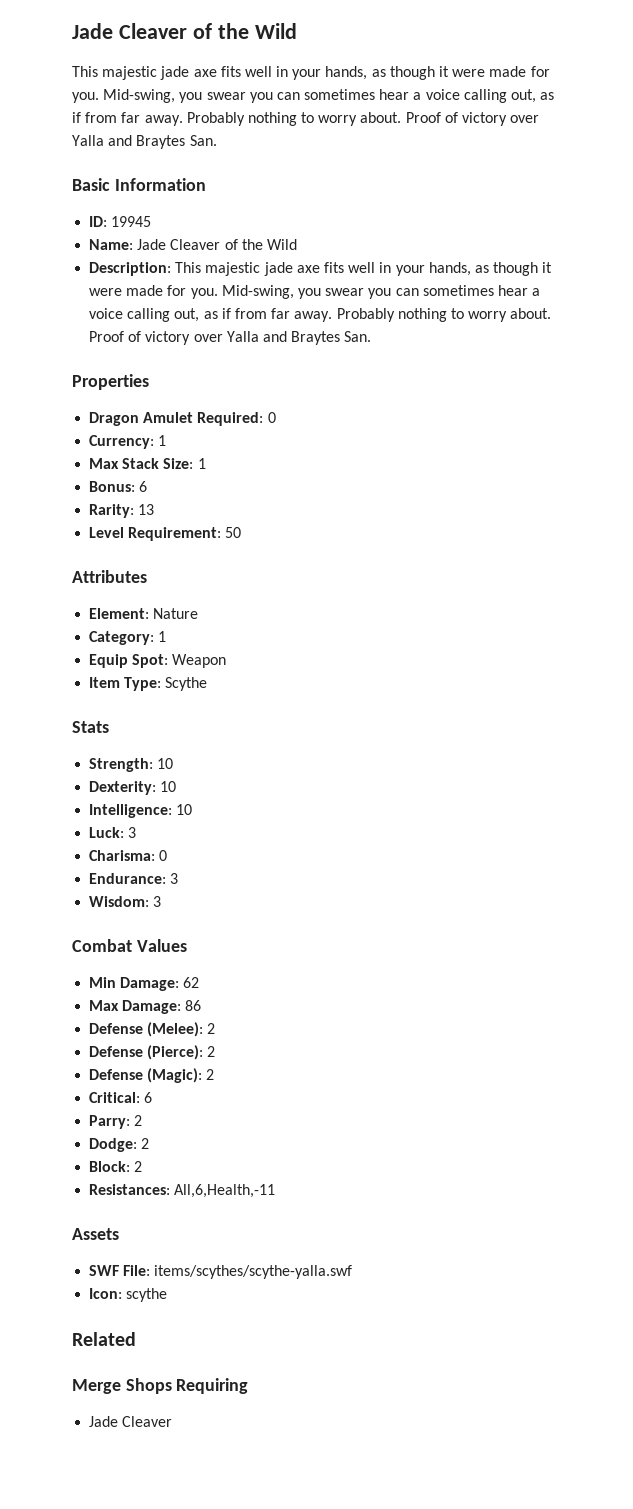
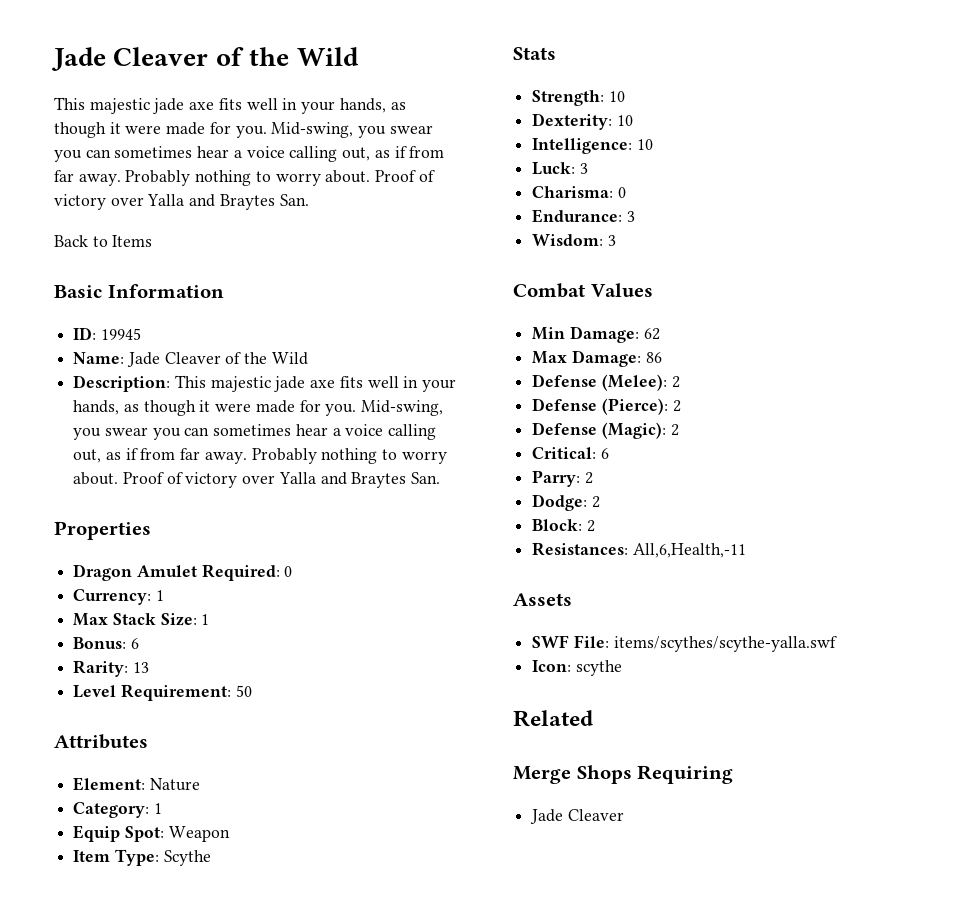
+ Back to Items

